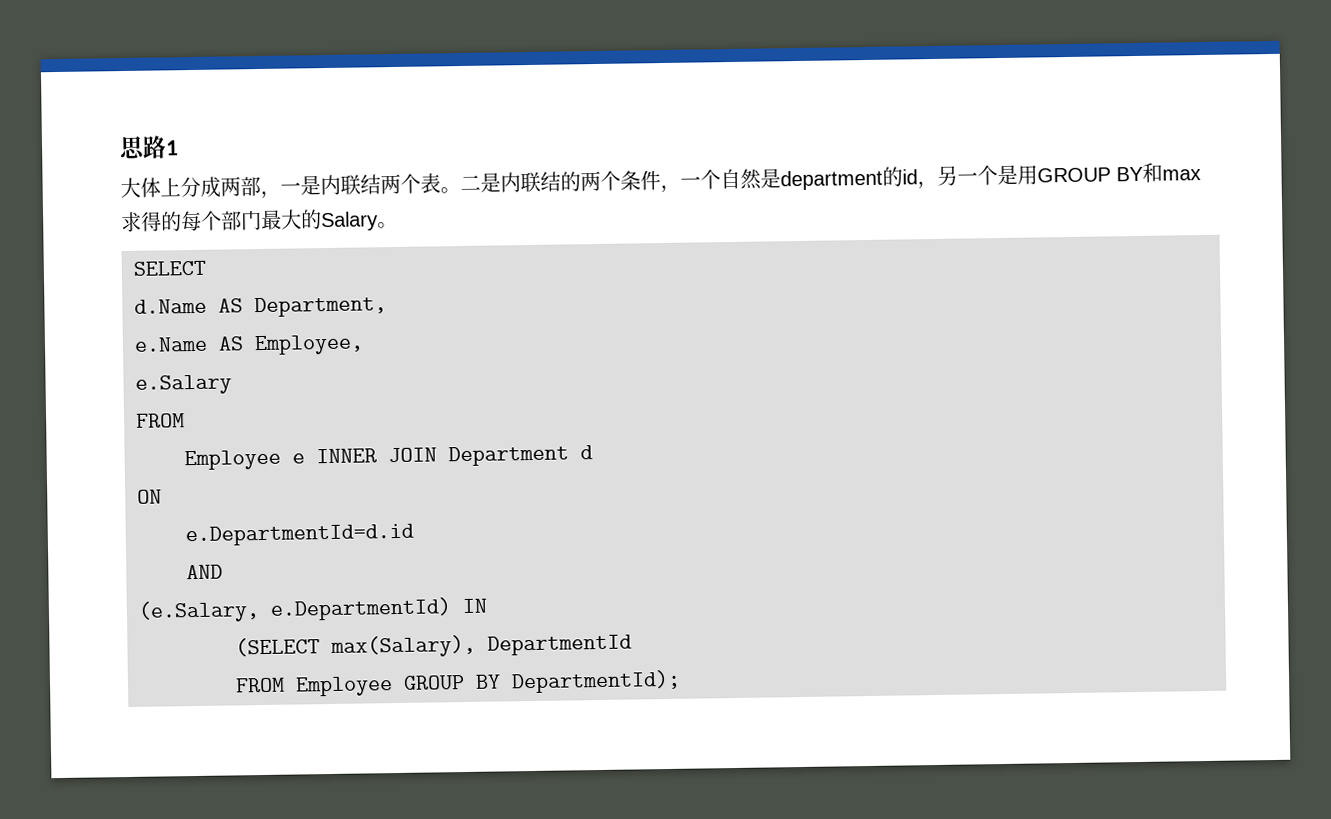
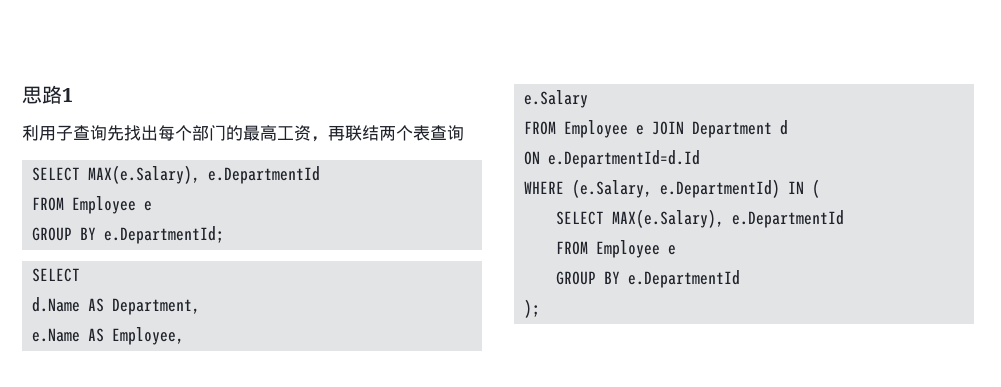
- 大体上分成两部，一是内联结两个表。二是内联结的两个条件，一个自然是department的id，另一个是用GROUP BY和max求得的每个部门最大的Salary。
+ 利用子查询先找出每个部门的最高工资，再联结两个表查询
+ SELECT MAX(e.Salary), e.DepartmentId
+ FROM Employee e
+ GROUP BY e.DepartmentId;
  e.Salary
- FROM
- Employee e INNER JOIN Department d
+ FROM Employee e JOIN Department d
- ON
- e.DepartmentId=d.id
- AND
- (e.Salary, e.DepartmentId) IN
- (SELECT max(Salary), DepartmentId
- FROM Employee GROUP BY DepartmentId);
+ ON e.DepartmentId=d.Id
+ WHERE (e.Salary, e.DepartmentId) IN (
+ SELECT MAX(e.Salary), e.DepartmentId
+ FROM Employee e
+ GROUP BY e.DepartmentId
+ );

